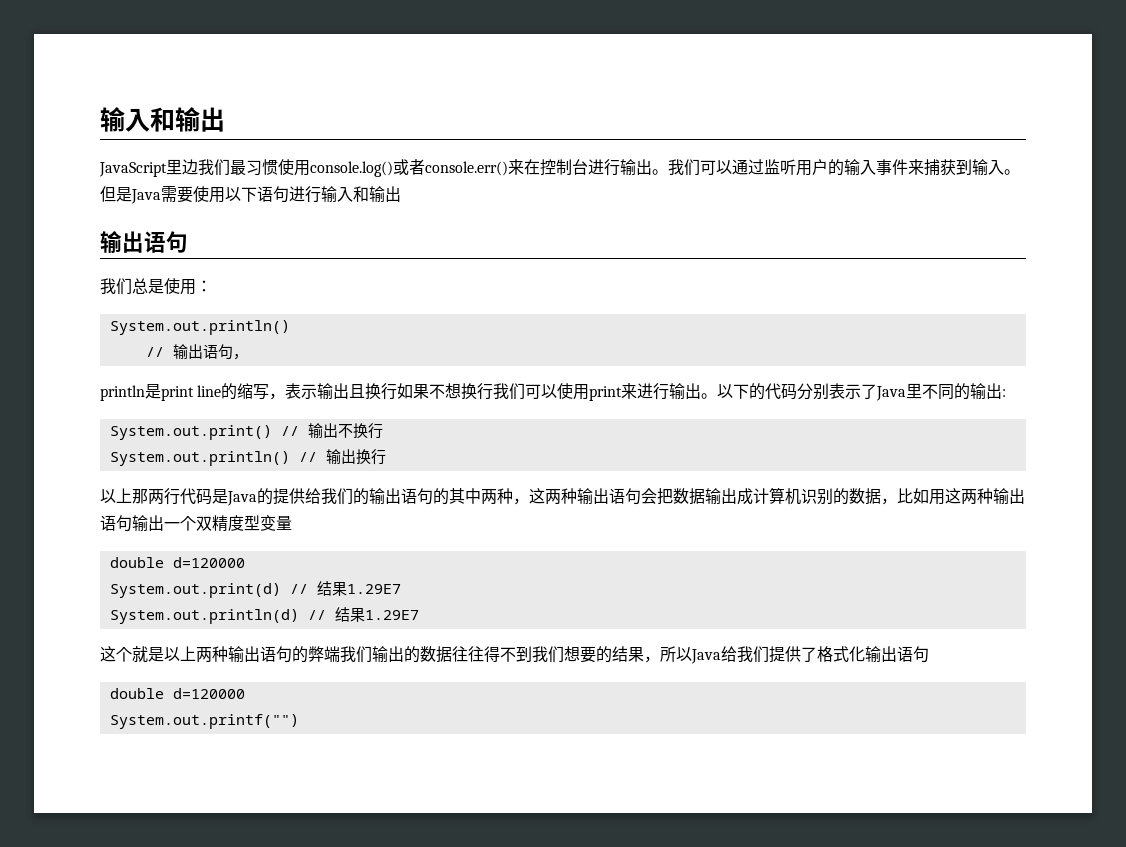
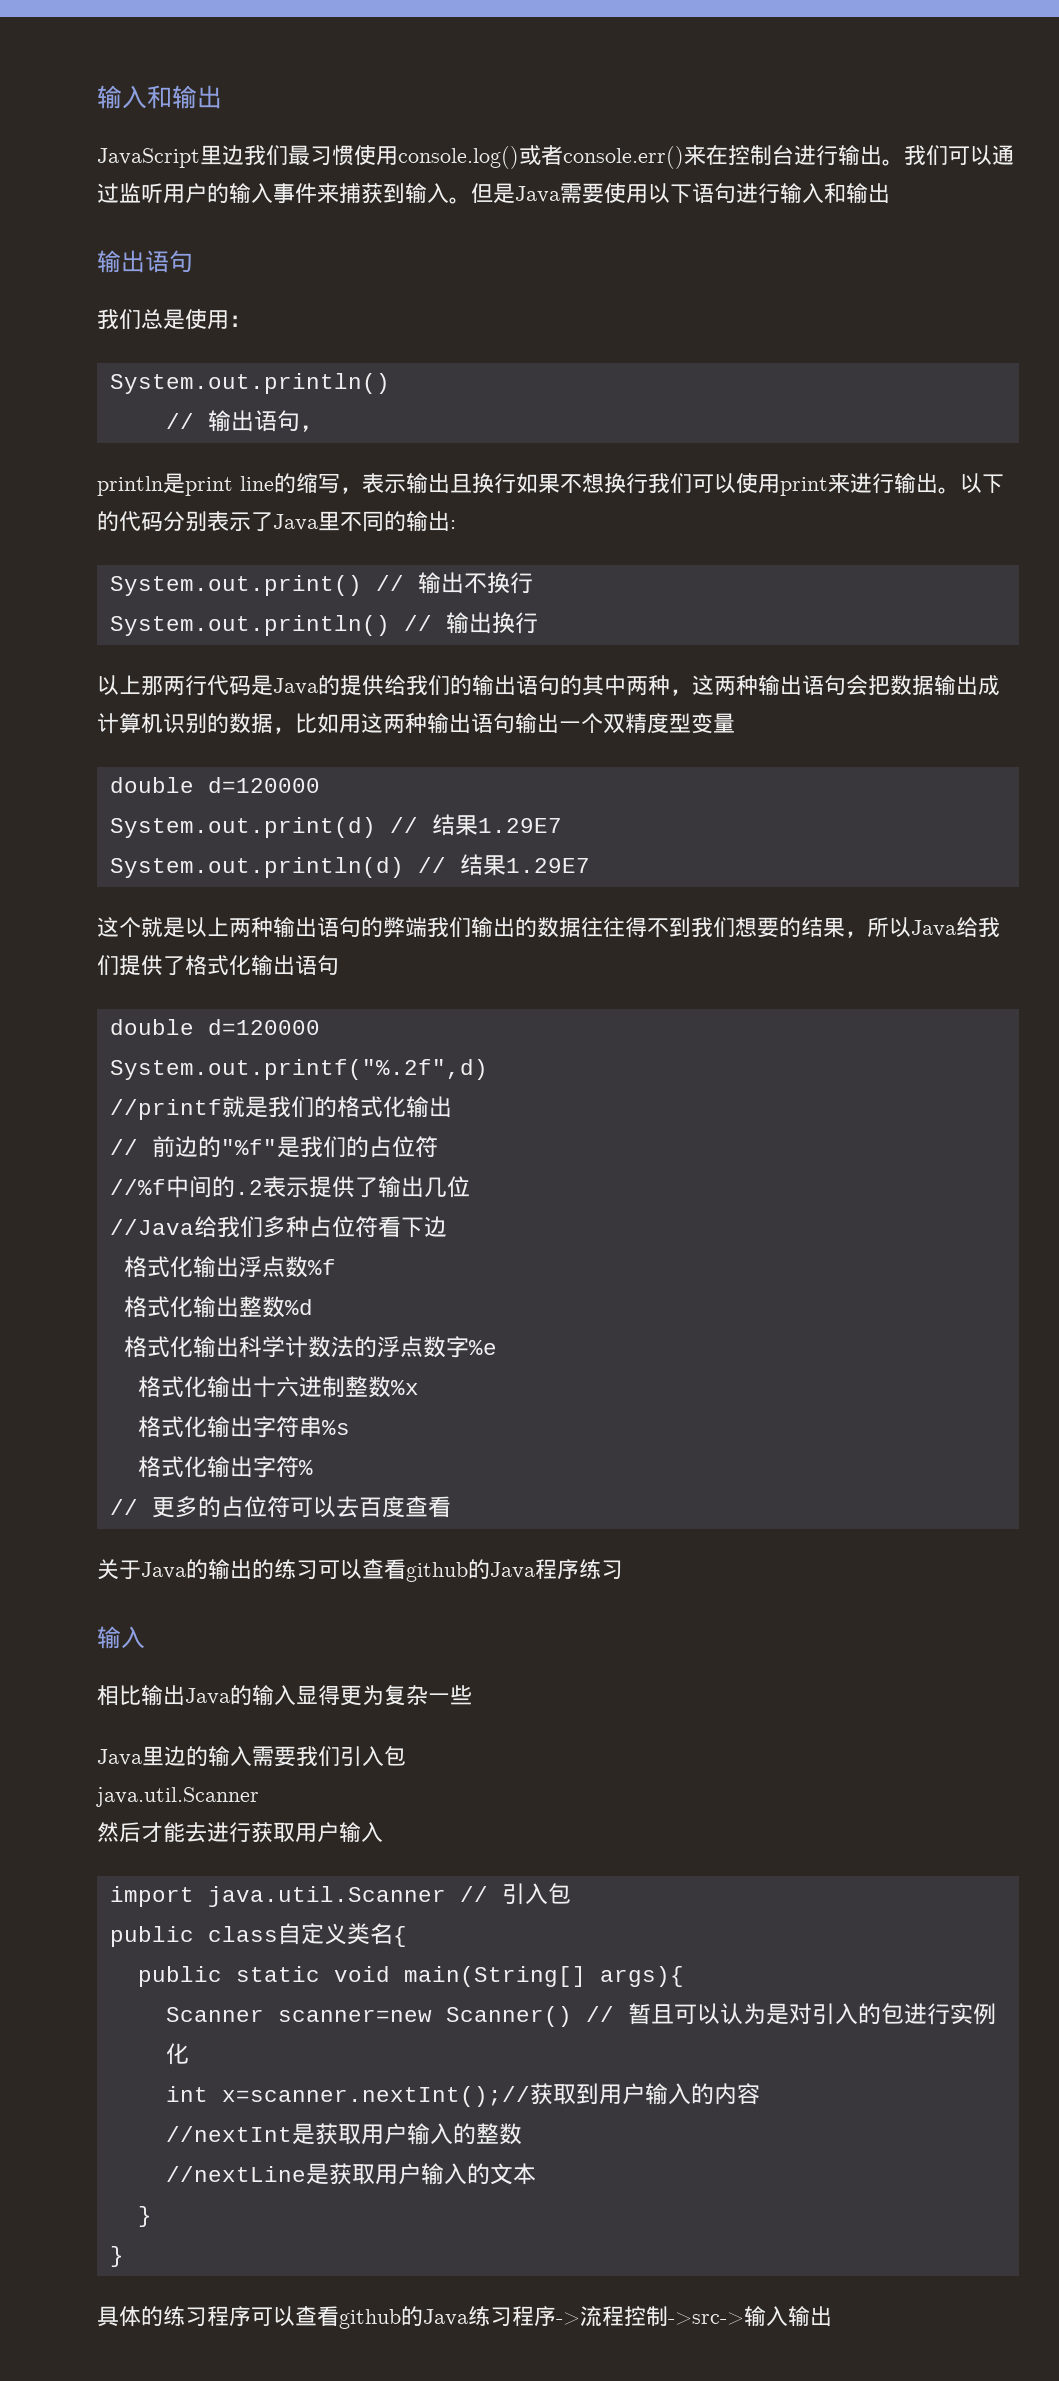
- System.out.printf("")
+ System.out.printf("%.2f",d)
+ //printf就是我们的格式化输出
+ // 前边的"%f"是我们的占位符
+ //%f中间的.2表示提供了输出几位
+ //Java给我们多种占位符看下边
+ 格式化输出浮点数%f
+ 格式化输出整数%d
+ 格式化输出科学计数法的浮点数字%e
+ 格式化输出十六进制整数%x
+ 格式化输出字符串%s
+ 格式化输出字符%
+ // 更多的占位符可以去百度查看
+ 关于Java的输出的练习可以查看github的Java程序练习
+ 输入
+ 相比输出Java的输入显得更为复杂一些
+ Java里边的输入需要我们引入包
+ java.util.Scanner
+ 然后才能去进行获取用户输入
+ import java.util.Scanner // 引入包
+ public class自定义类名{
+ public static void main(String[] args){
+ Scanner scanner=new Scanner() // 暂且可以认为是对引入的包进行实例化
+ int x=scanner.nextInt();//获取到用户输入的内容
+ //nextInt是获取用户输入的整数
+ //nextLine是获取用户输入的文本
+ }
+ }
+ 具体的练习程序可以查看github的Java练习程序->流程控制->src->输入输出

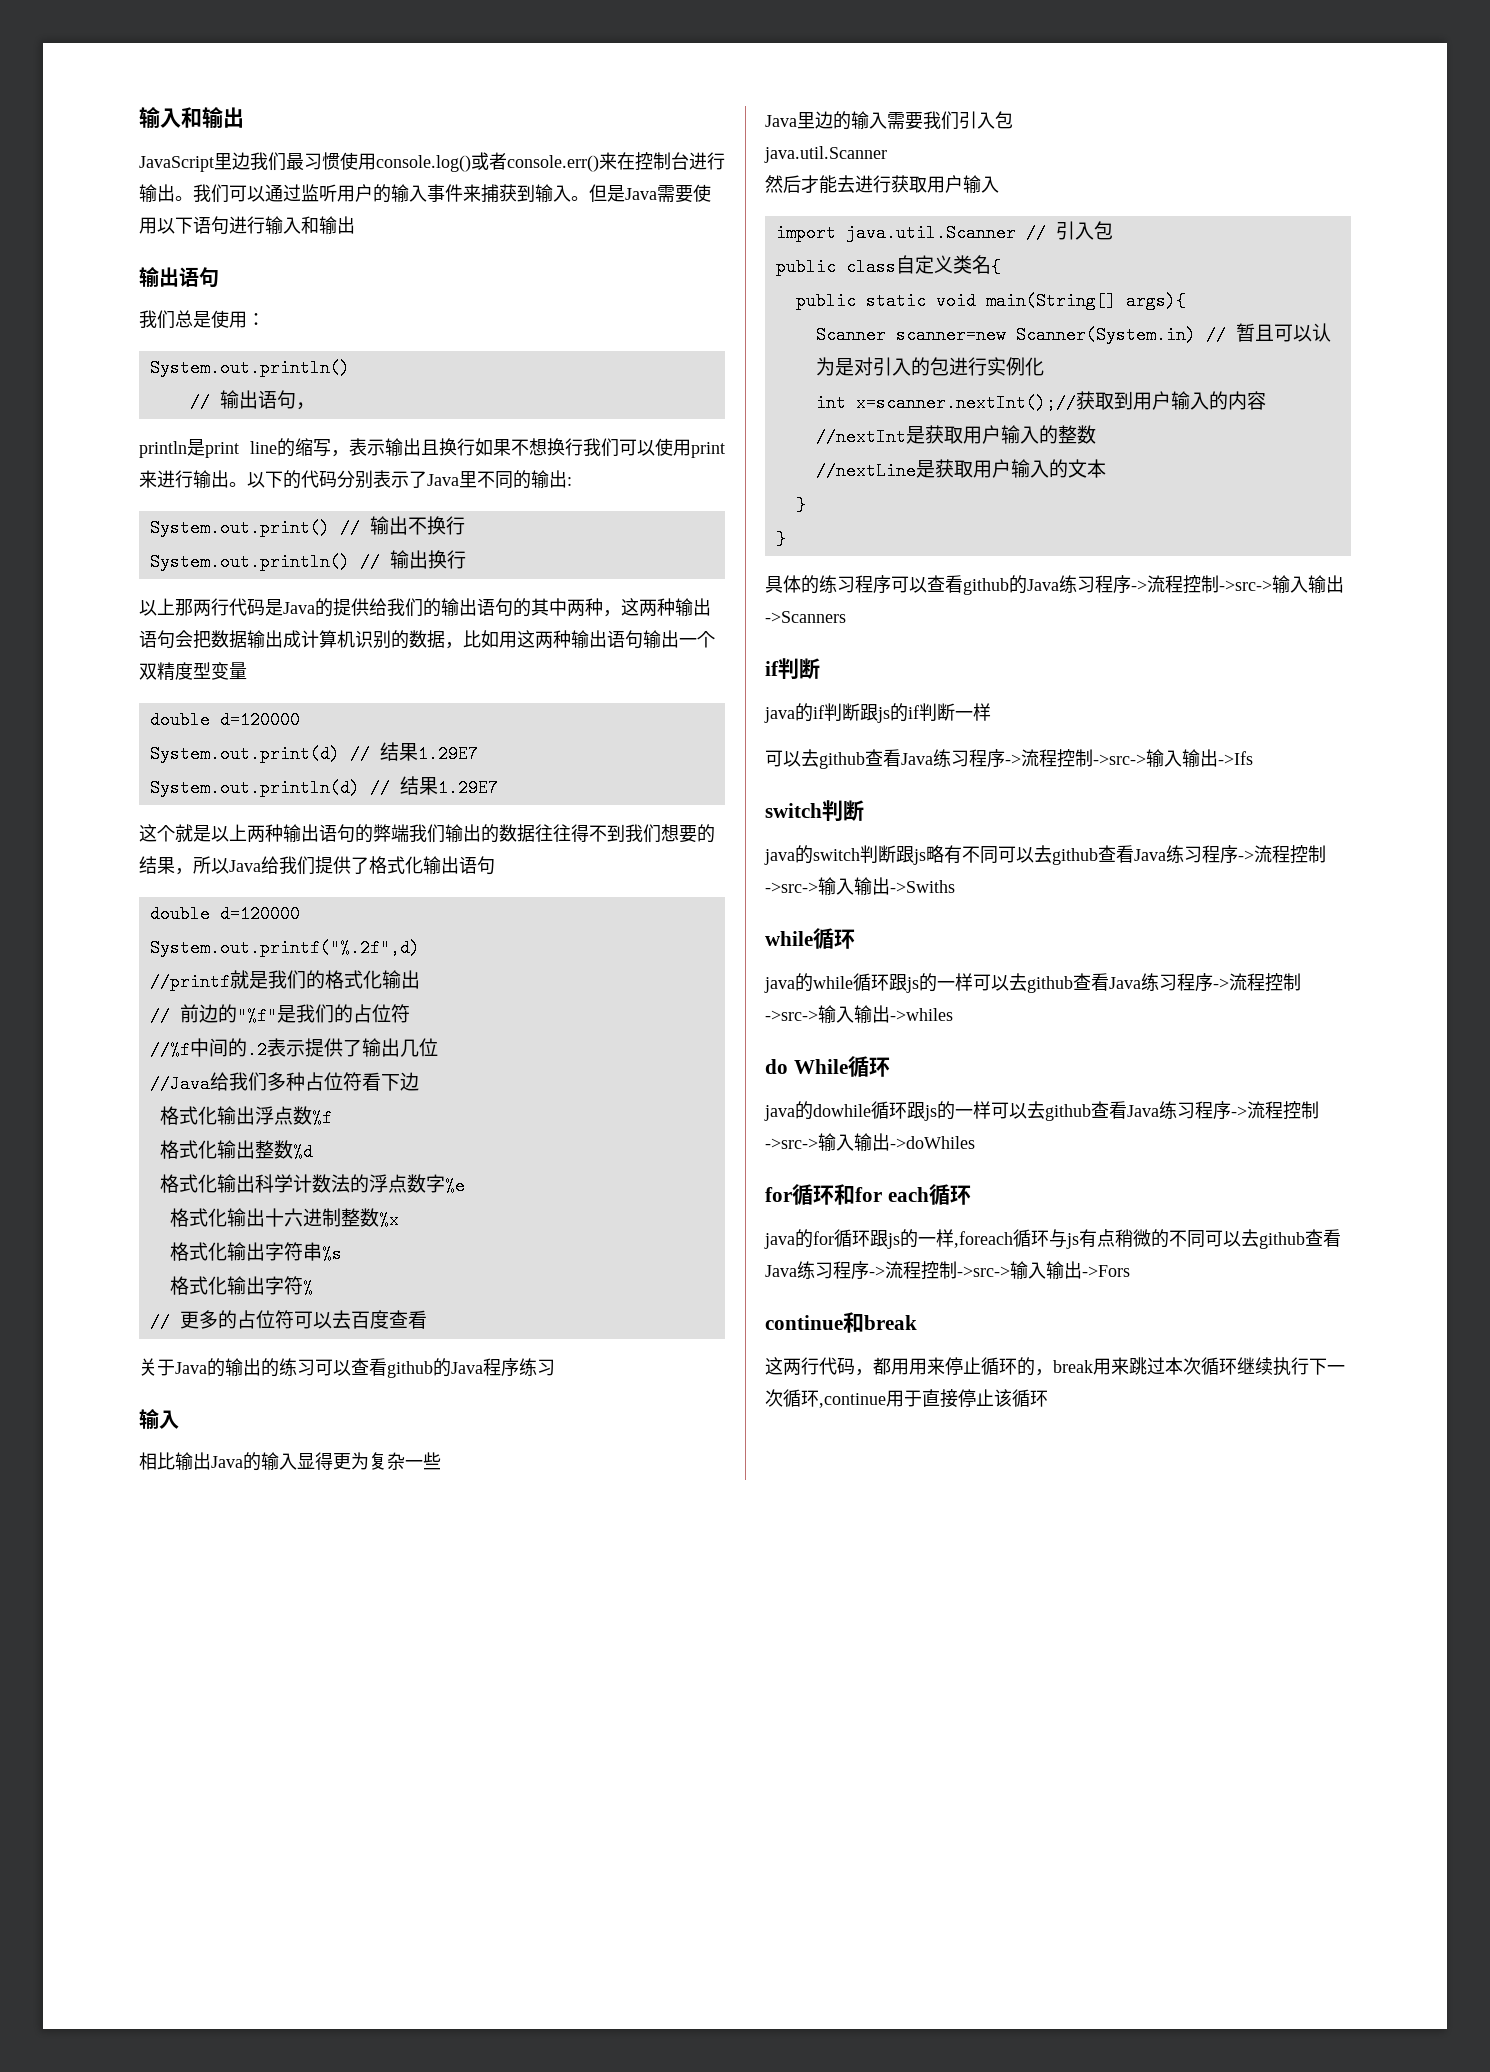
- Scanner scanner=new Scanner() // 暂且可以认为是对引入的包进行实例化
+ Scanner scanner=new Scanner(System.in) // 暂且可以认为是对引入的包进行实例化
- 具体的练习程序可以查看github的Java练习程序->流程控制->src->输入输出
+ 具体的练习程序可以查看github的Java练习程序->流程控制->src->输入输出->Scanners
+ if判断
+ java的if判断跟js的if判断一样
+ 可以去github查看Java练习程序->流程控制->src->输入输出->Ifs
+ switch判断
+ java的switch判断跟js略有不同可以去github查看Java练习程序->流程控制->src->输入输出->Swiths
+ while循环
+ java的while循环跟js的一样可以去github查看Java练习程序->流程控制->src->输入输出->whiles
+ do While循环
+ java的dowhile循环跟js的一样可以去github查看Java练习程序->流程控制->src->输入输出->doWhiles
+ for循环和for each循环
+ java的for循环跟js的一样,foreach循环与js有点稍微的不同可以去github查看Java练习程序->流程控制->src->输入输出->Fors
+ continue和break
+ 这两行代码，都用用来停止循环的，break用来跳过本次循环继续执行下一次循环,continue用于直接停止该循环

